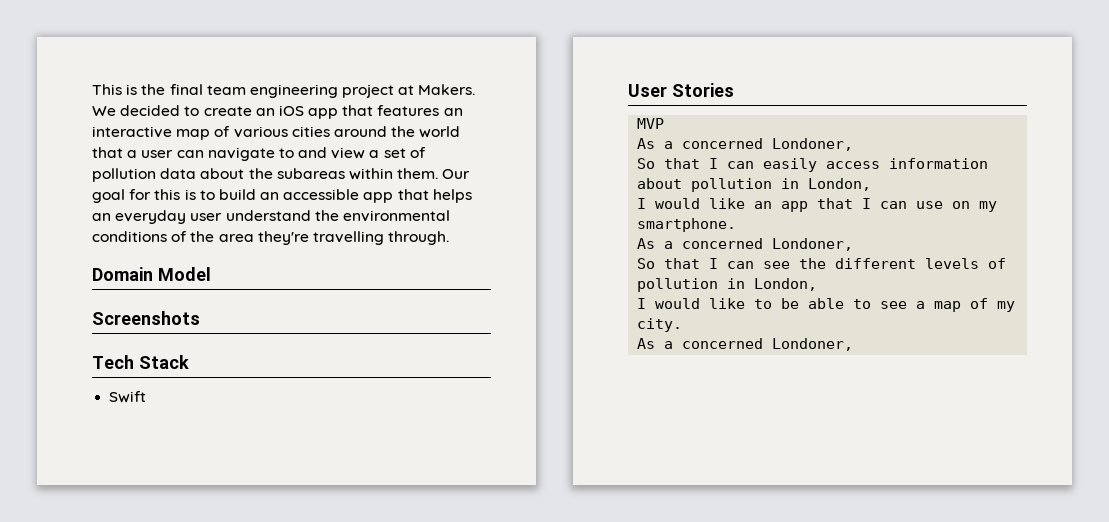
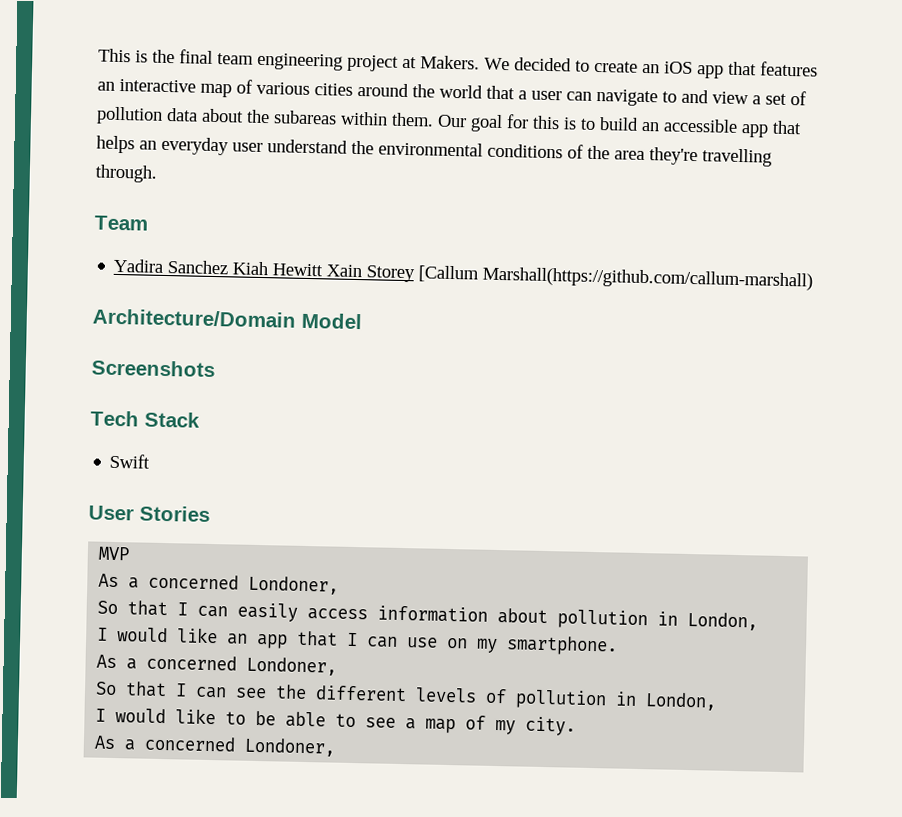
- Domain Model
+ Team
+ Yadira Sanchez Kiah Hewitt Xain Storey [Callum Marshall(https://github.com/callum-marshall)
+ Architecture/Domain Model

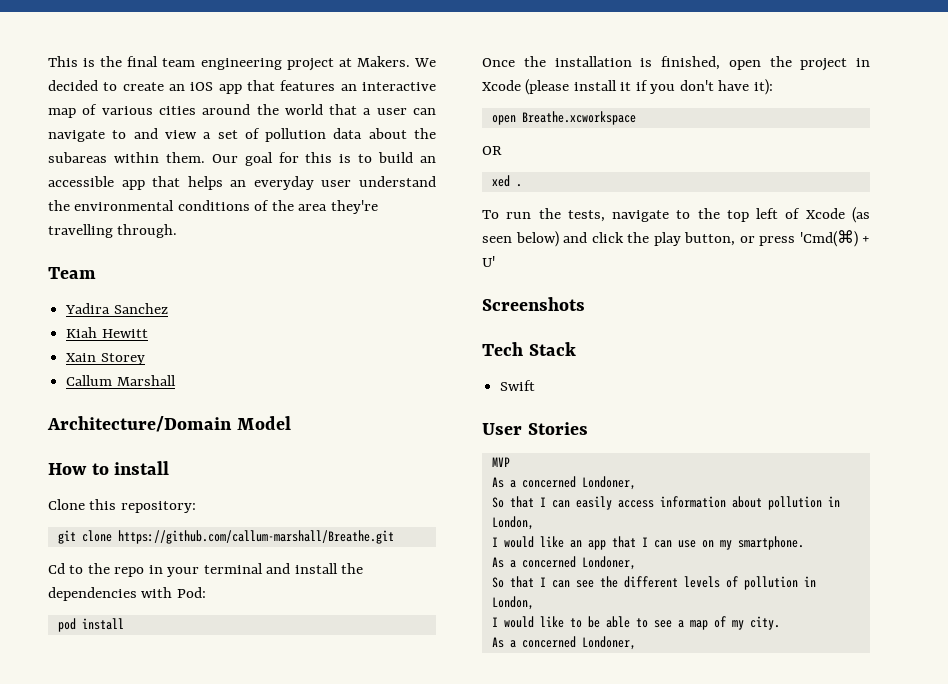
- Yadira Sanchez Kiah Hewitt Xain Storey [Callum Marshall(https://github.com/callum-marshall)
+ Yadira Sanchez
+ Kiah Hewitt
+ Xain Storey
+ Callum Marshall
+ How to install
+ Clone this repository:
+ git clone https://github.com/callum-marshall/Breathe.git
+ Cd to the repo in your terminal and install the dependencies with Pod:
+ pod install
+ Once the installation is finished, open the project in Xcode (please install it if you don't have it):
+ open Breathe.xcworkspace
+ OR
+ xed .
+ To run the tests, navigate to the top left of Xcode (as seen below) and click the play button, or press 'Cmd(⌘) + U'

